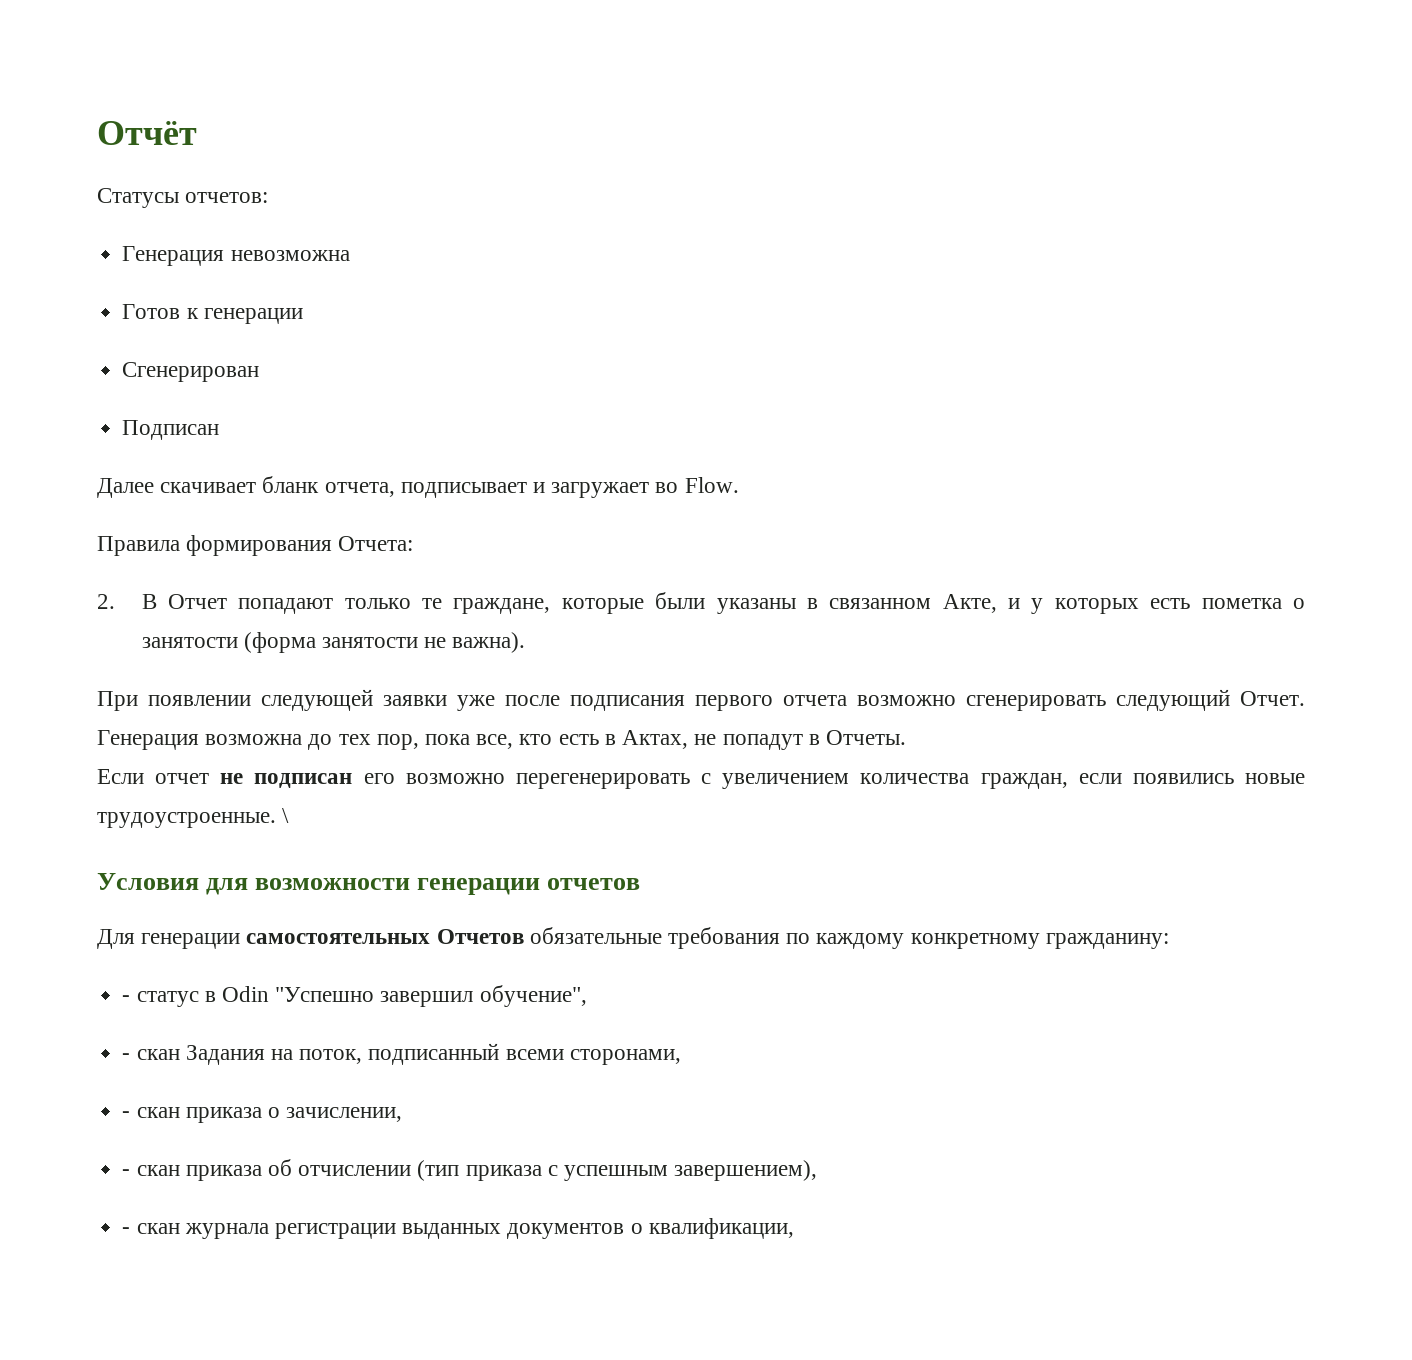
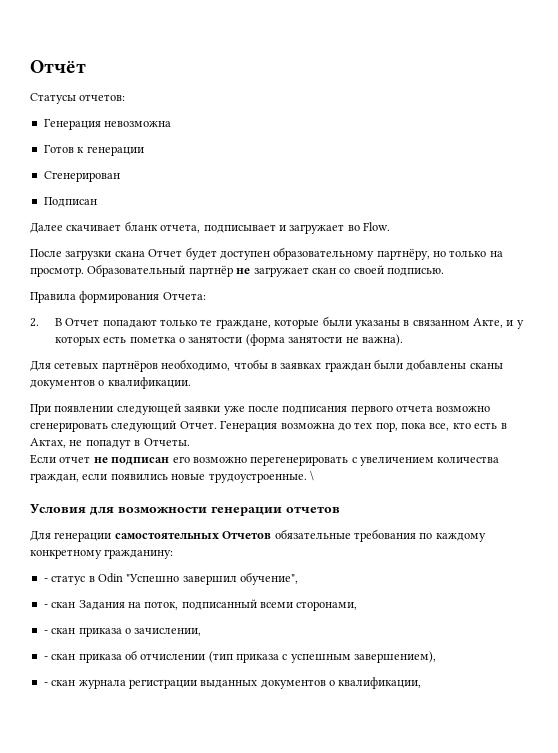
+ После загрузки скана Отчет будет доступен образовательному партнёру, но только на просмотр. Образовательный партнёр не загружает скан со своей подписью.
+ Для сетевых партнёров необходимо, чтобы в заявках граждан были добавлены сканы документов о квалификации.

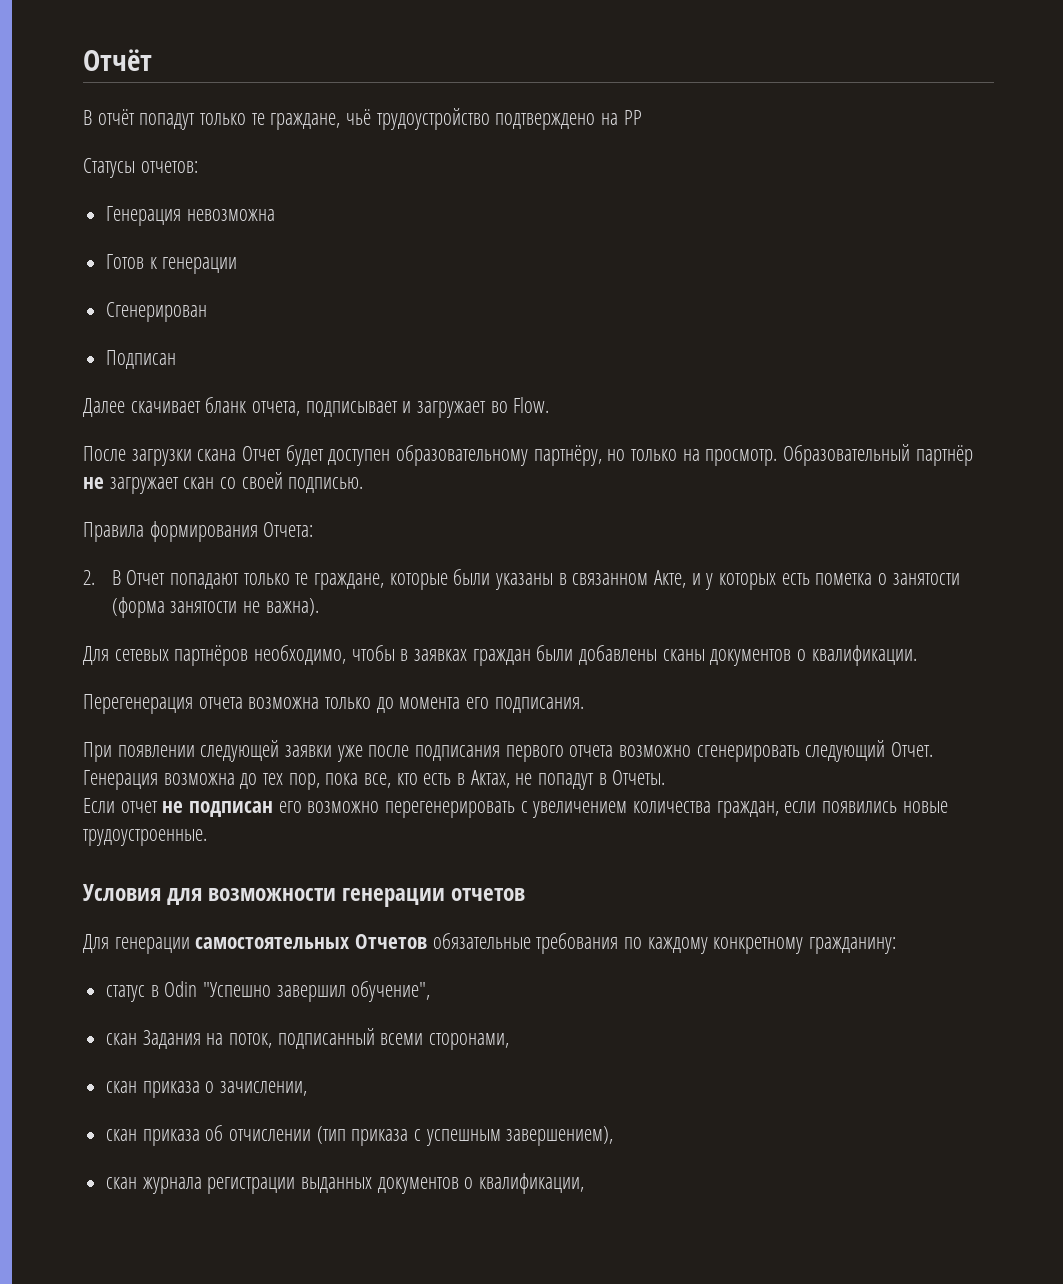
+ В отчёт попадут только те граждане, чьё трудоустройство подтверждено на РР
+ Перегенерация отчета возможна только до момента его подписания.
- \
- - статус в Odin "Успешно завершил обучение",
+ статус в Odin "Успешно завершил обучение",
- - скан Задания на поток, подписанный всеми сторонами,
+ скан Задания на поток, подписанный всеми сторонами,
- - скан приказа о зачислении,
+ скан приказа о зачислении,
- - скан приказа об отчислении (тип приказа с успешным завершением),
+ скан приказа об отчислении (тип приказа с успешным завершением),
- - скан журнала регистрации выданных документов о квалификации,
+ скан журнала регистрации выданных документов о квалификации,

